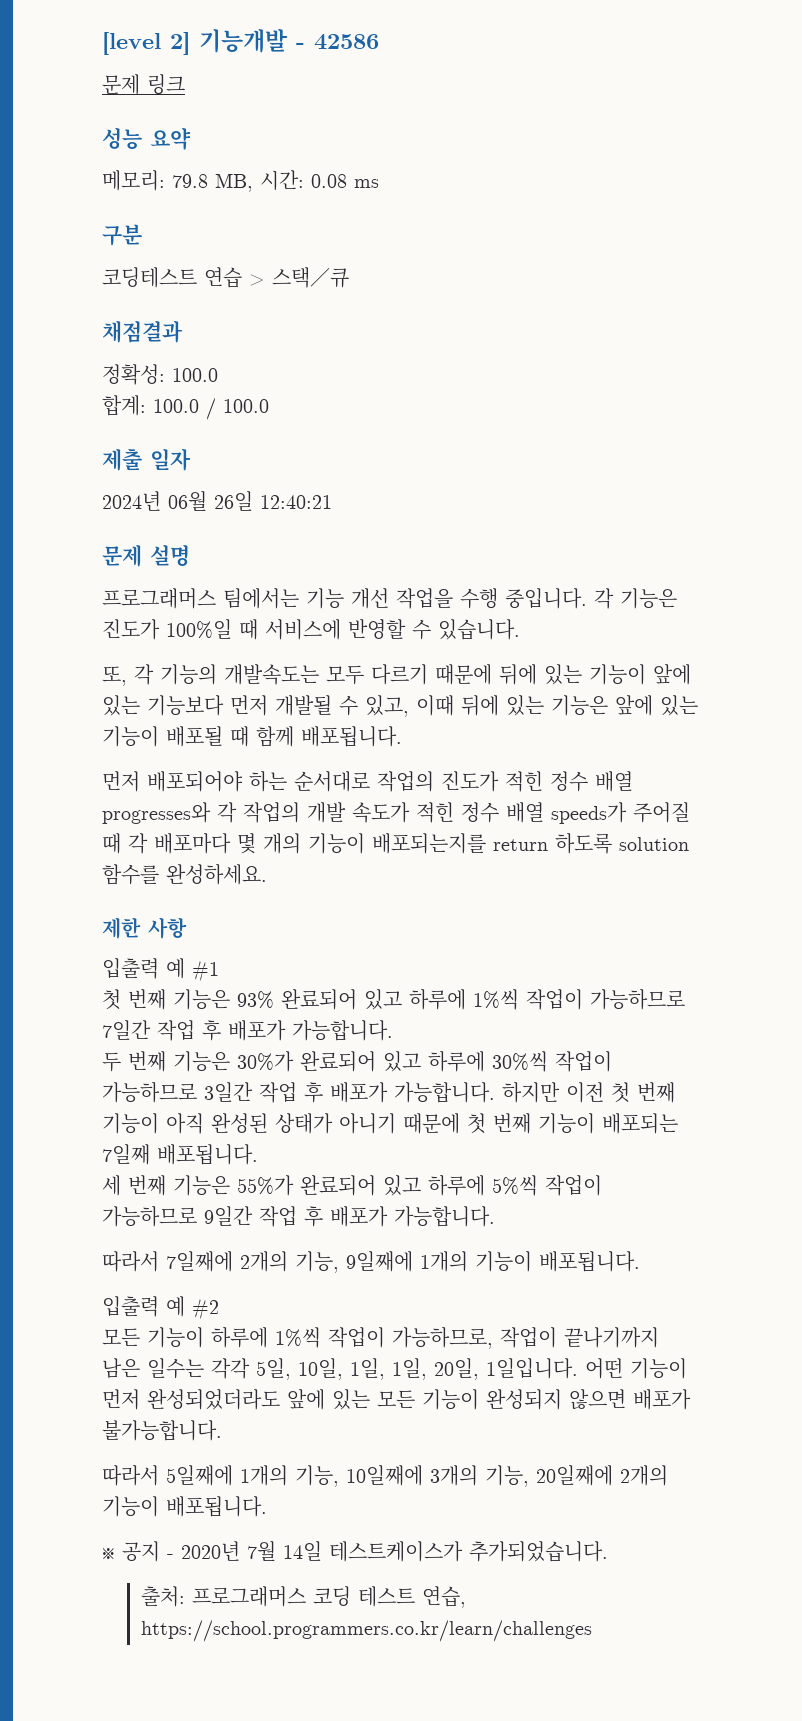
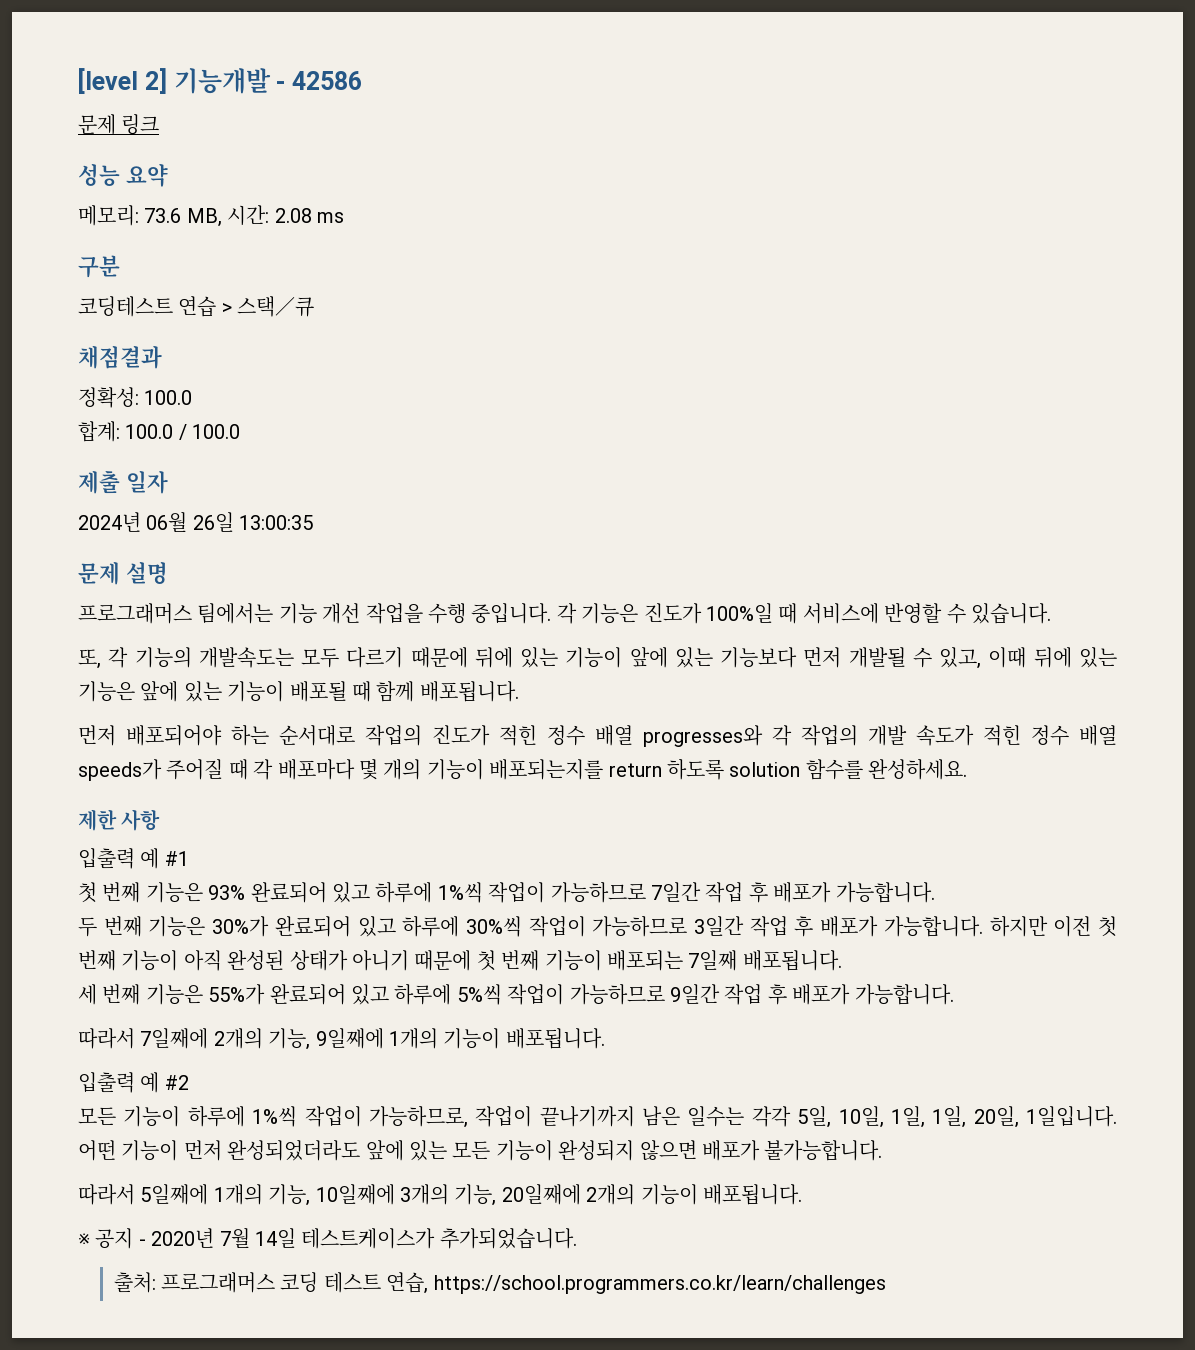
- 메모리: 79.8 MB, 시간: 0.08 ms
+ 메모리: 73.6 MB, 시간: 2.08 ms
- 2024년 06월 26일 12:40:21
+ 2024년 06월 26일 13:00:35

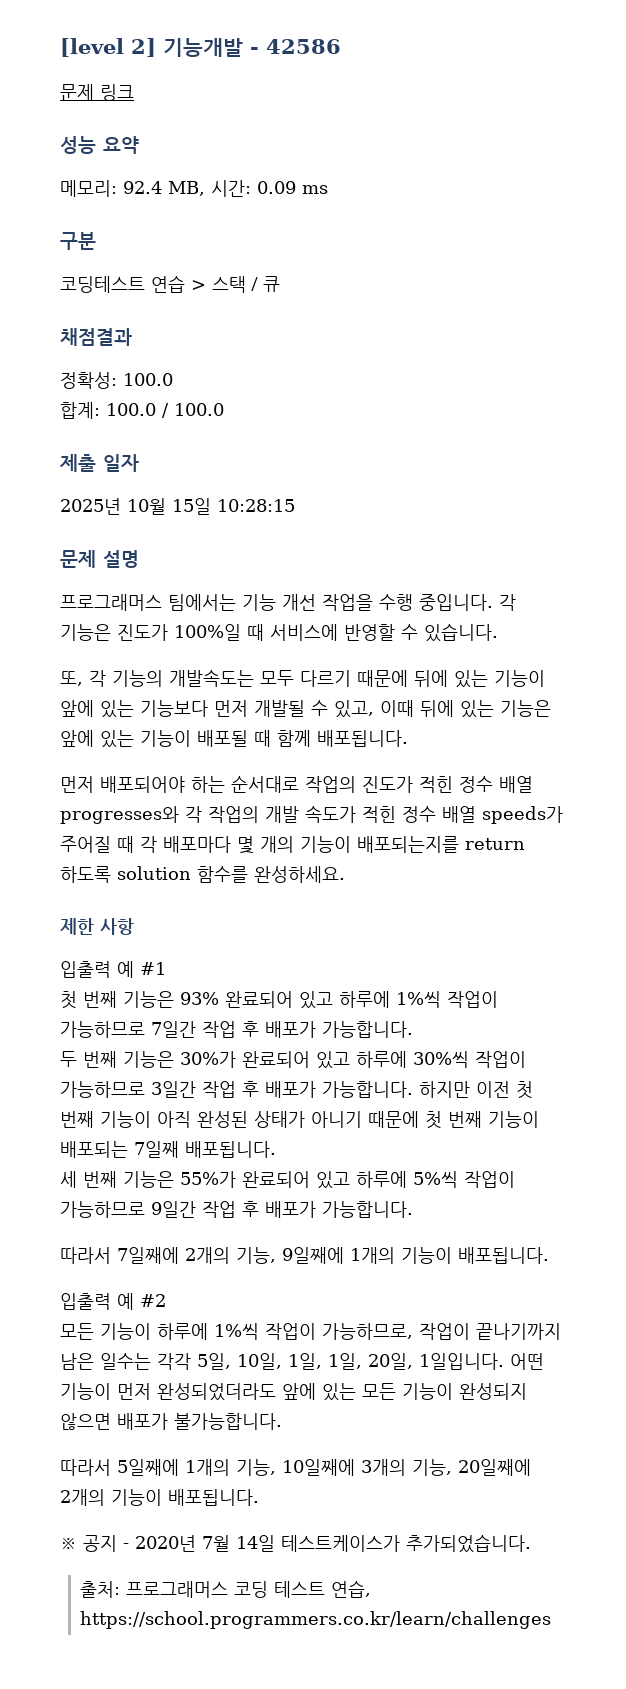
- 메모리: 73.6 MB, 시간: 2.08 ms
+ 메모리: 92.4 MB, 시간: 0.09 ms
- 2024년 06월 26일 13:00:35
+ 2025년 10월 15일 10:28:15

